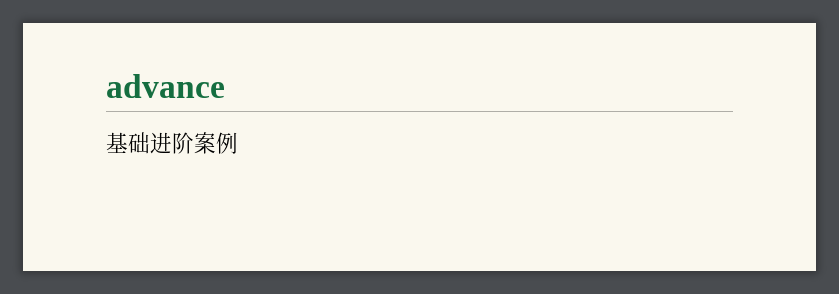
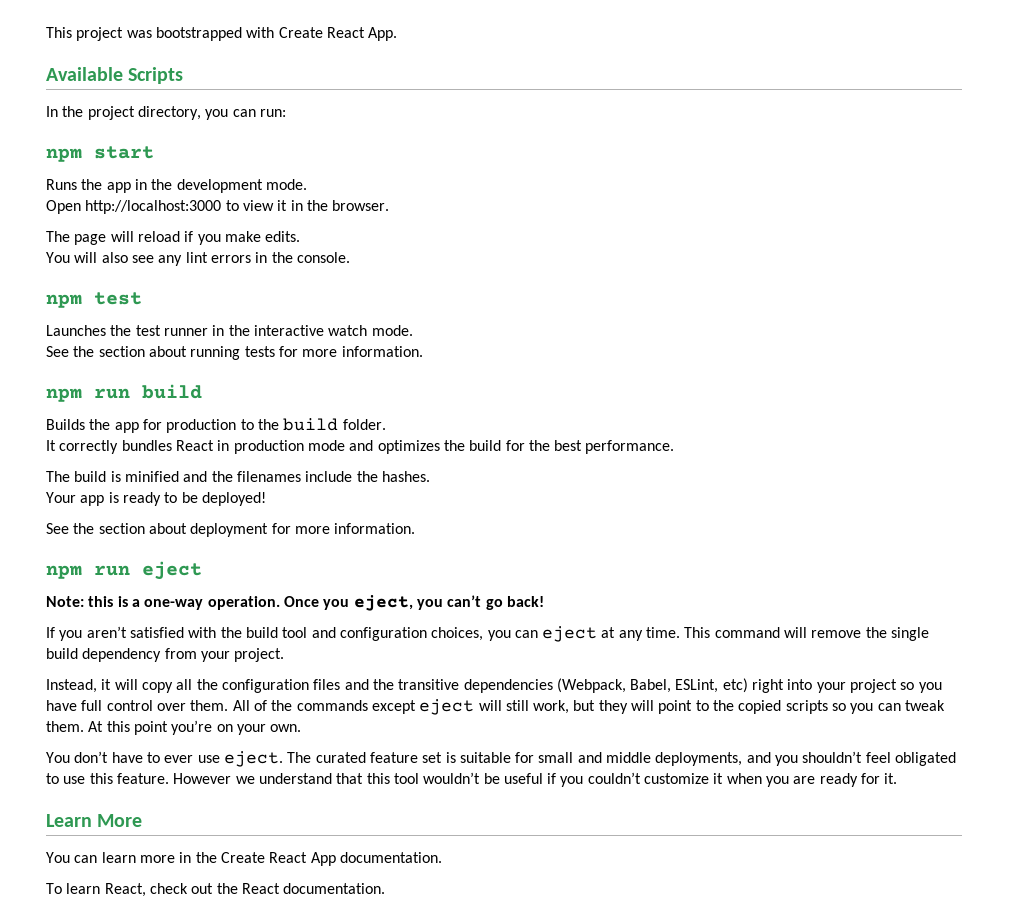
- advance
- 基础进阶案例
+ This project was bootstrapped with Create React App.
+ Available Scripts
+ In the project directory, you can run:
+ npm start
+ Runs the app in the development mode.
+ Open http://localhost:3000 to view it in the browser.
+ The page will reload if you make edits.
+ You will also see any lint errors in the console.
+ npm test
+ Launches the test runner in the interactive watch mode.
+ See the section about running tests for more information.
+ npm run build
+ Builds the app for production to the build folder.
+ It correctly bundles React in production mode and optimizes the build for the best performance.
+ The build is minified and the filenames include the hashes.
+ Your app is ready to be deployed!
+ See the section about deployment for more information.
+ npm run eject
+ Note: this is a one-way operation. Once you eject, you can’t go back!
+ If you aren’t satisfied with the build tool and configuration choices, you can eject at any time. This command will remove the single build dependency from your project.
+ Instead, it will copy all the configuration files and the transitive dependencies (Webpack, Babel, ESLint, etc) right into your project so you have full control over them. All of the commands except eject will still work, but they will point to the copied scripts so you can tweak them. At this point you’re on your own.
+ You don’t have to ever use eject. The curated feature set is suitable for small and middle deployments, and you shouldn’t feel obligated to use this feature. However we understand that this tool wouldn’t be useful if you couldn’t customize it when you are ready for it.
+ Learn More
+ You can learn more in the Create React App documentation.
+ To learn React, check out the React documentation.

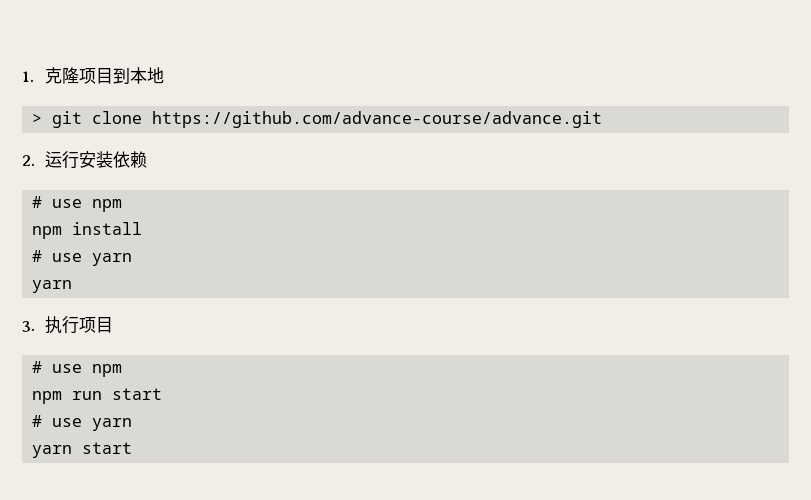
- This project was bootstrapped with Create React App.
- Available Scripts
- In the project directory, you can run:
- npm start
- Runs the app in the development mode.
- Open http://localhost:3000 to view it in the browser.
- The page will reload if you make edits.
- You will also see any lint errors in the console.
- npm test
- Launches the test runner in the interactive watch mode.
- See the section about running tests for more information.
- npm run build
- Builds the app for production to the build folder.
- It correctly bundles React in production mode and optimizes the build for the best performance.
- The build is minified and the filenames include the hashes.
- Your app is ready to be deployed!
- See the section about deployment for more information.
- npm run eject
- Note: this is a one-way operation. Once you eject, you can’t go back!
- If you aren’t satisfied with the build tool and configuration choices, you can eject at any time. This command will remove the single build dependency from your project.
- Instead, it will copy all the configuration files and the transitive dependencies (Webpack, Babel, ESLint, etc) right into your project so you have full control over them. All of the commands except eject will still work, but they will point to the copied scripts so you can tweak them. At this point you’re on your own.
- You don’t have to ever use eject. The curated feature set is suitable for small and middle deployments, and you shouldn’t feel obligated to use this feature. However we understand that this tool wouldn’t be useful if you couldn’t customize it when you are ready for it.
- Learn More
- You can learn more in the Create React App documentation.
- To learn React, check out the React documentation.
+ 1.克隆项目到本地
+ > git clone https://github.com/advance-course/advance.git
+ 2.运行安装依赖
+ # use npm
+ npm install
+ # use yarn
+ yarn
+ 3.执行项目
+ # use npm
+ npm run start
+ # use yarn
+ yarn start

